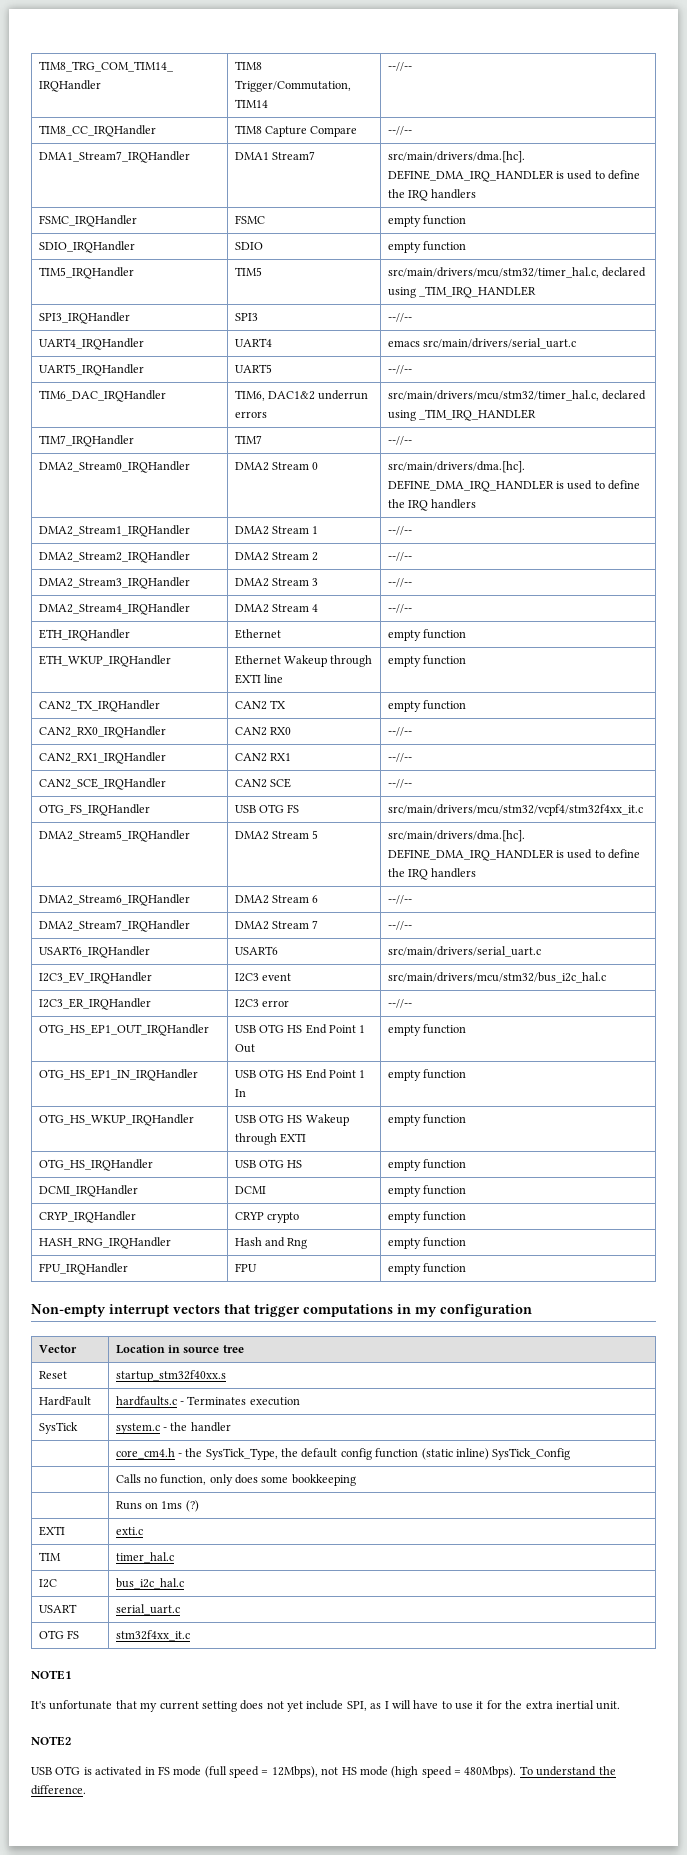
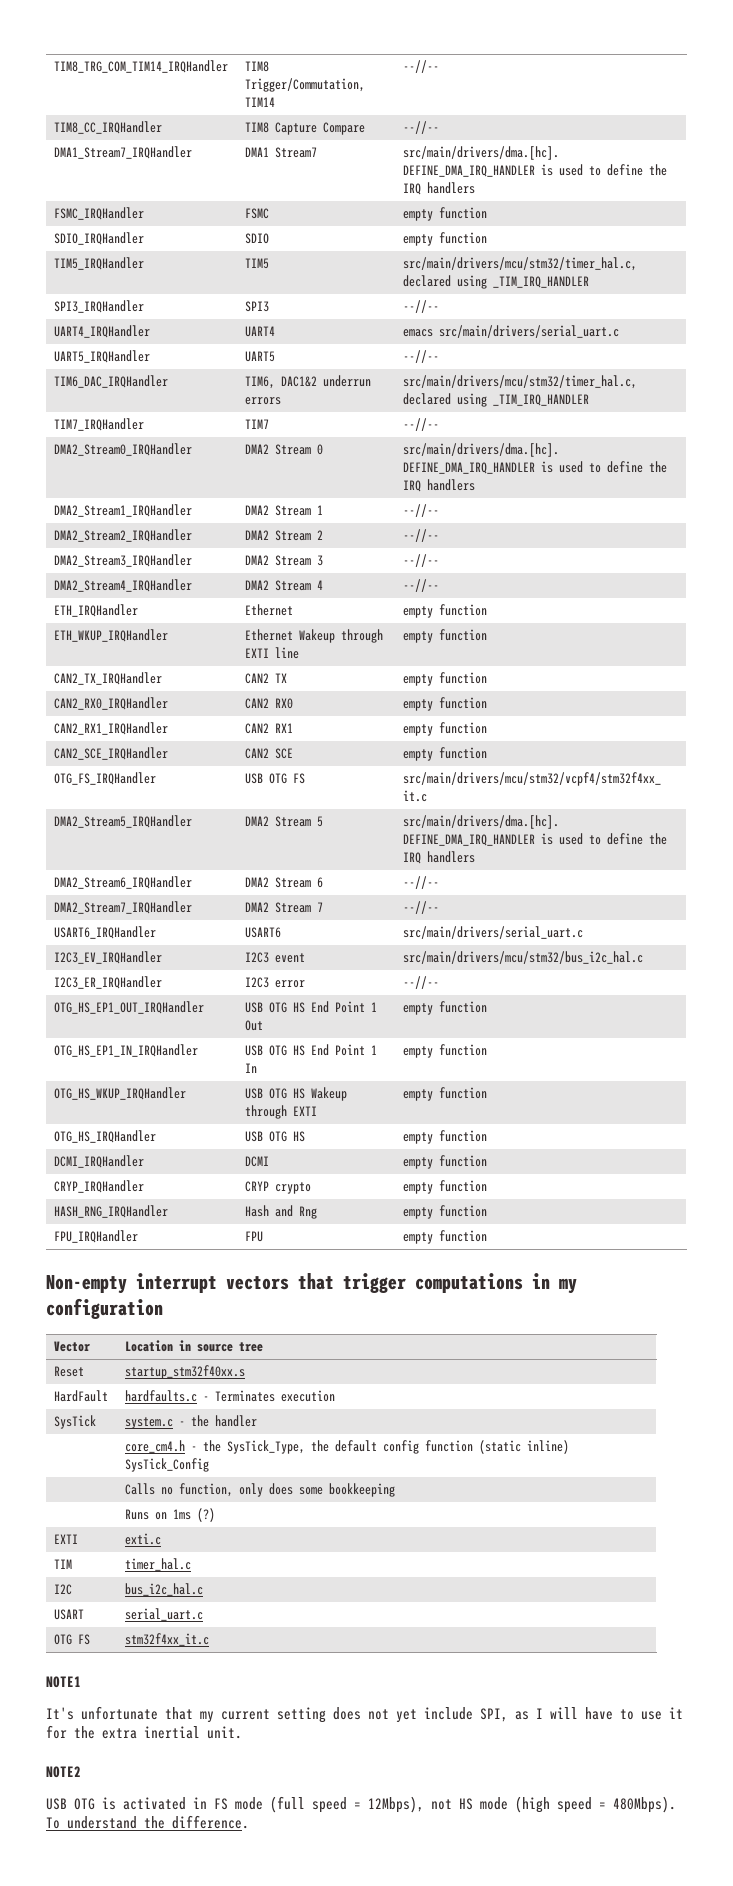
- CAN2_RX0_IRQHandler | CAN2 RX0 | --//--
+ CAN2_RX0_IRQHandler | CAN2 RX0 | empty function
- CAN2_RX1_IRQHandler | CAN2 RX1 | --//--
+ CAN2_RX1_IRQHandler | CAN2 RX1 | empty function
- CAN2_SCE_IRQHandler | CAN2 SCE | --//--
+ CAN2_SCE_IRQHandler | CAN2 SCE | empty function

